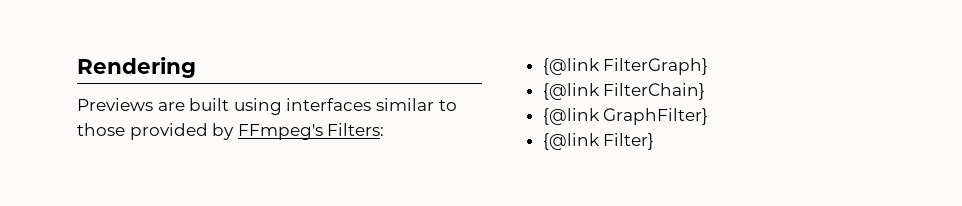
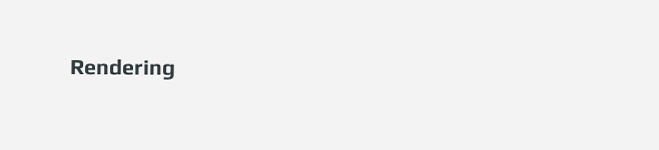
- Previews are built using interfaces similar to those provided by FFmpeg's Filters:
- {@link FilterGraph}
- {@link FilterChain}
- {@link GraphFilter}
- {@link Filter}

